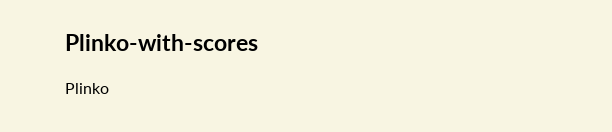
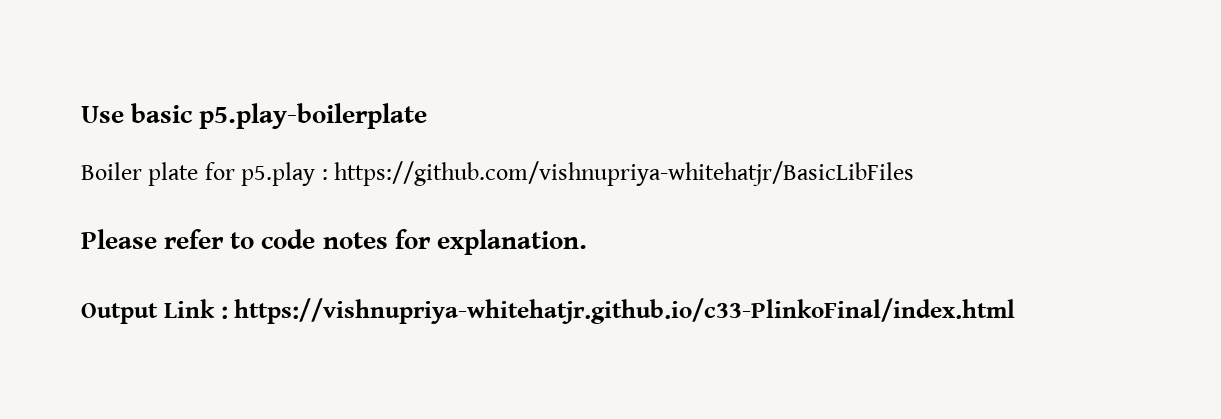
- Plinko-with-scores
- Plinko
+ Use basic p5.play-boilerplate
+ Boiler plate for p5.play : https://github.com/vishnupriya-whitehatjr/BasicLibFiles
+ Please refer to code notes for explanation.
+ Output Link : https://vishnupriya-whitehatjr.github.io/c33-PlinkoFinal/index.html

